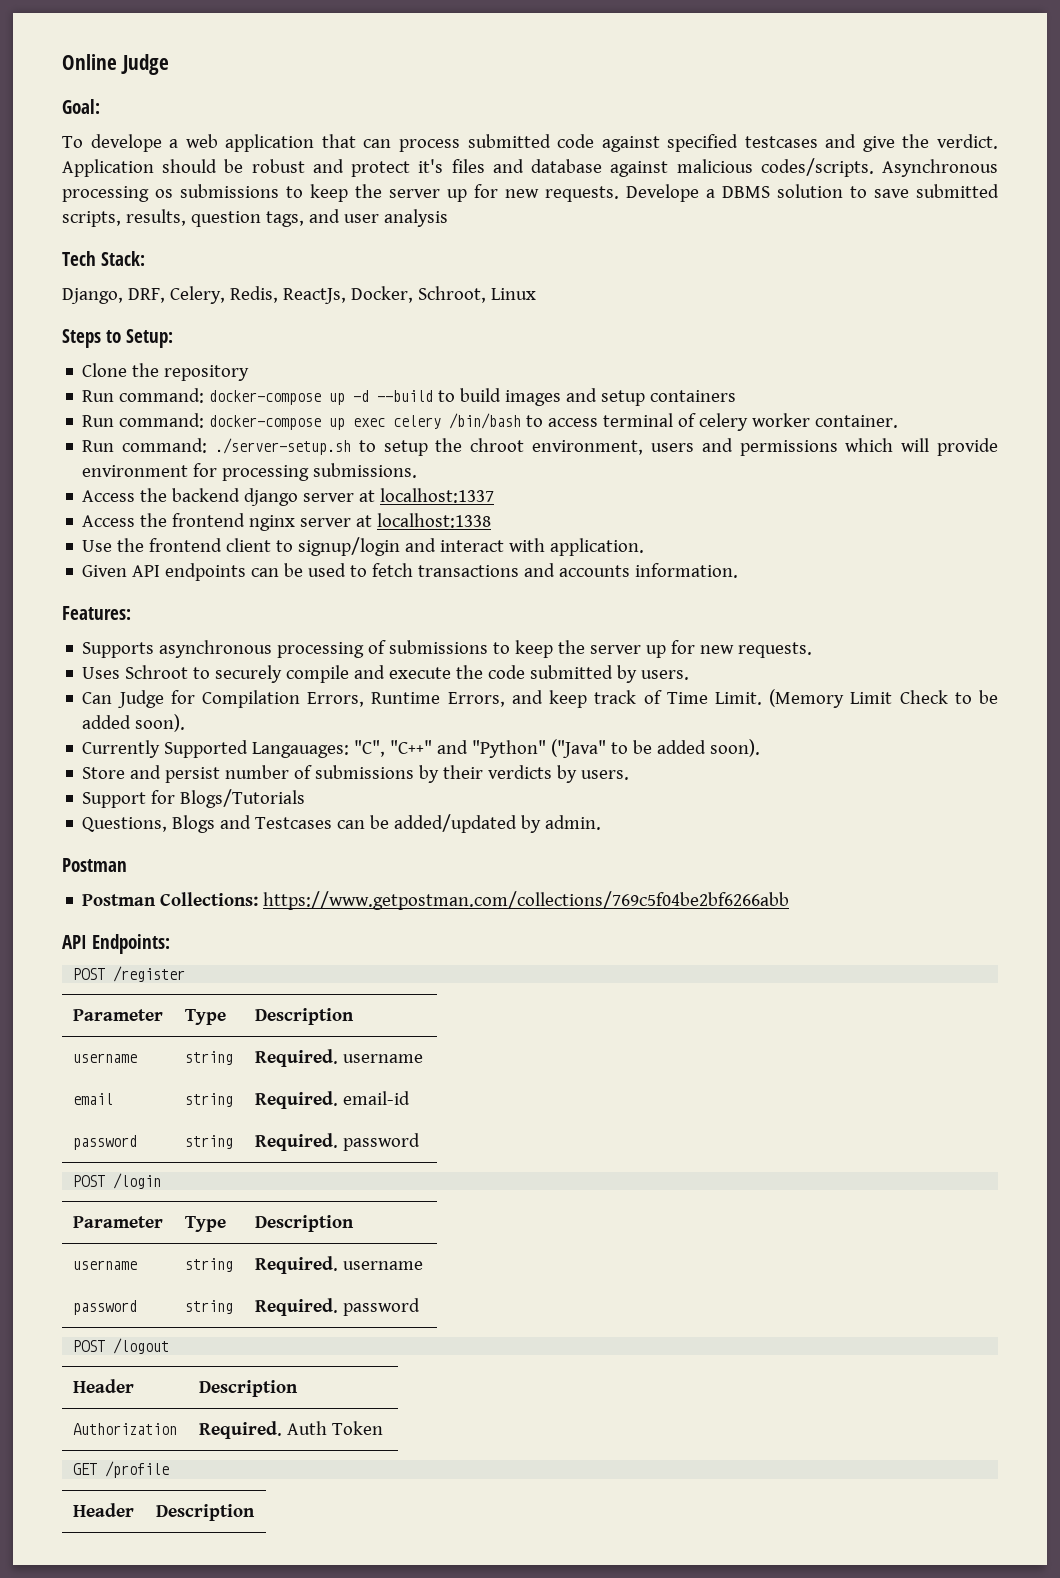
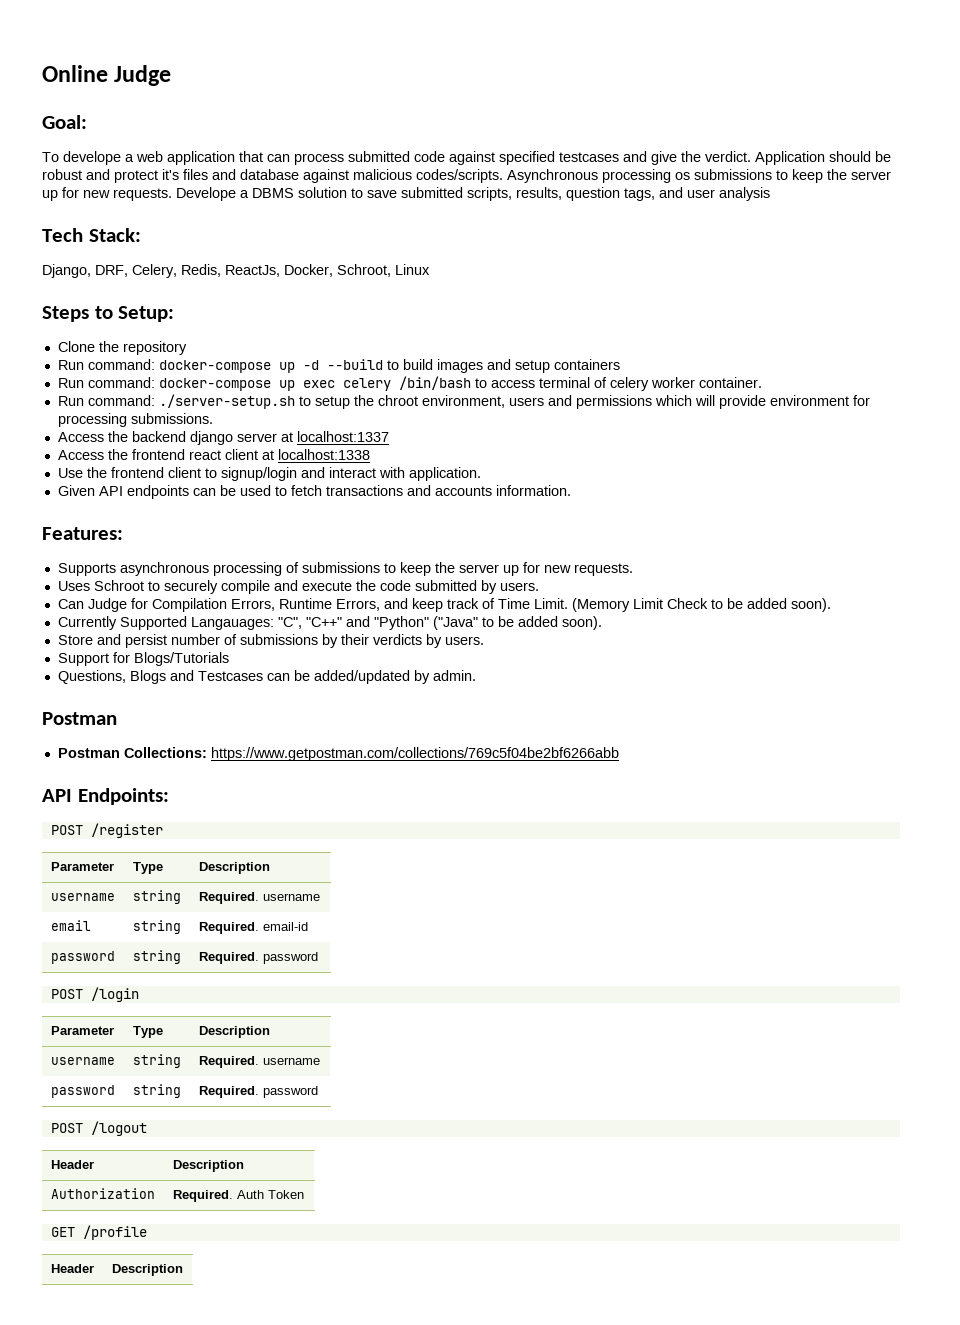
- Access the frontend nginx server at localhost:1338
+ Access the frontend react client at localhost:1338

